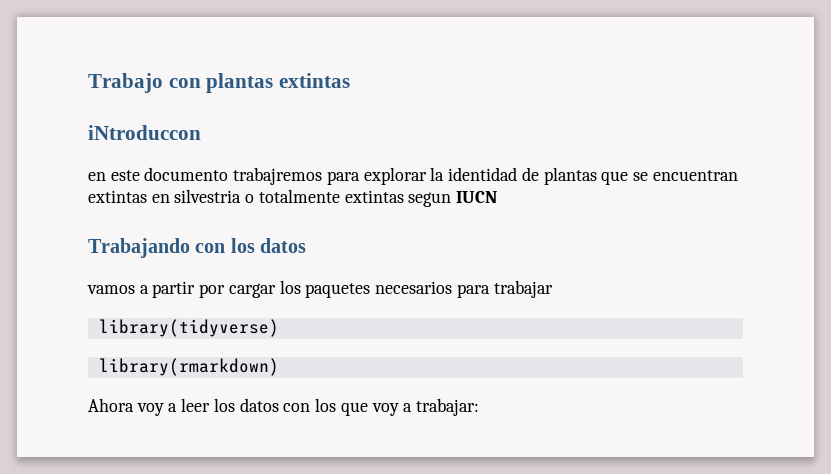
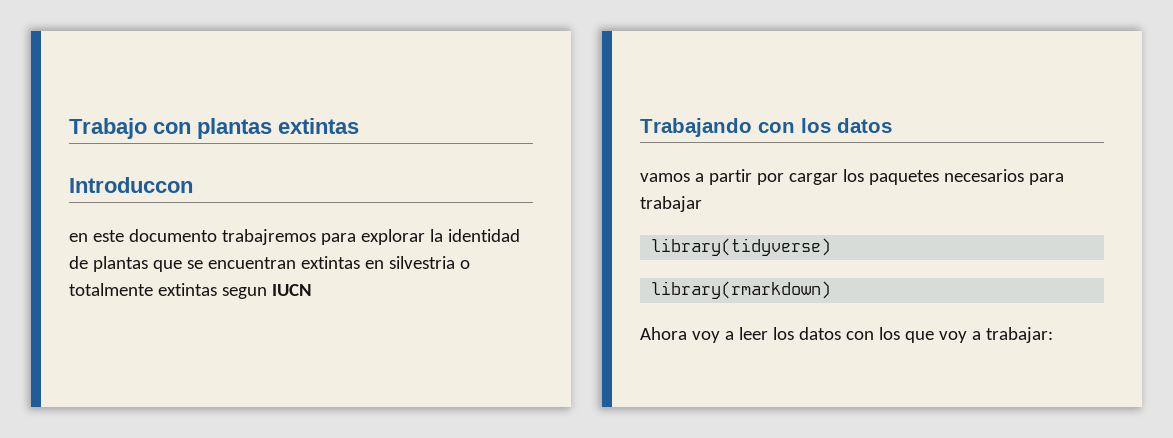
- iNtroduccon
+ Introduccon

